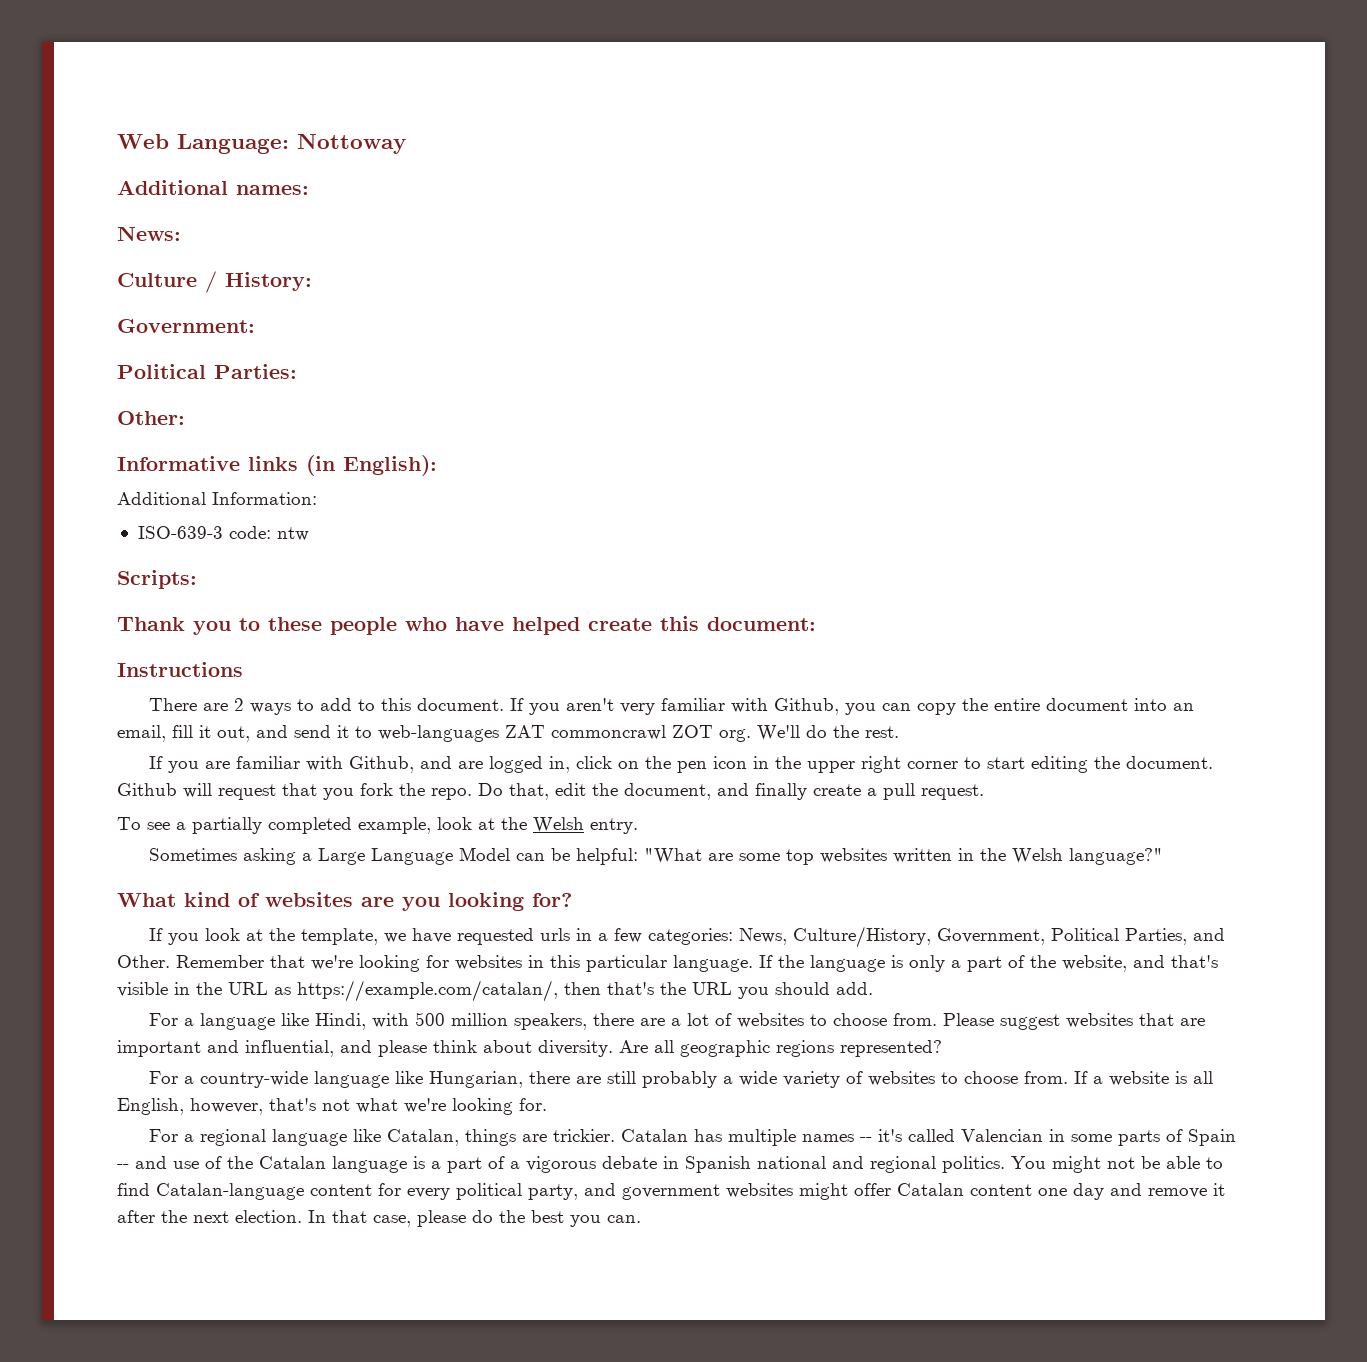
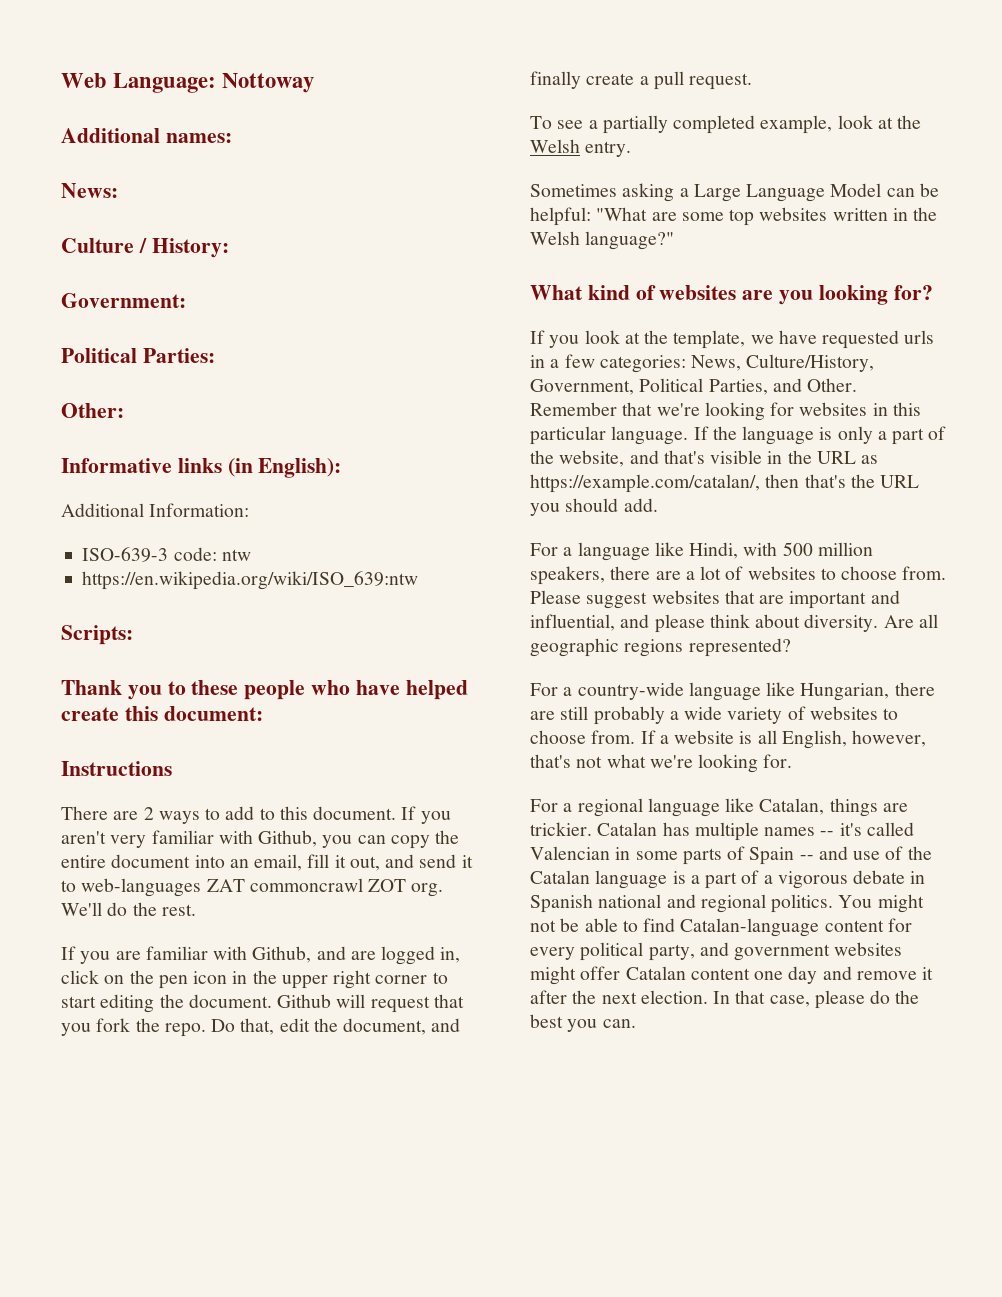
+ https://en.wikipedia.org/wiki/ISO_639:ntw

